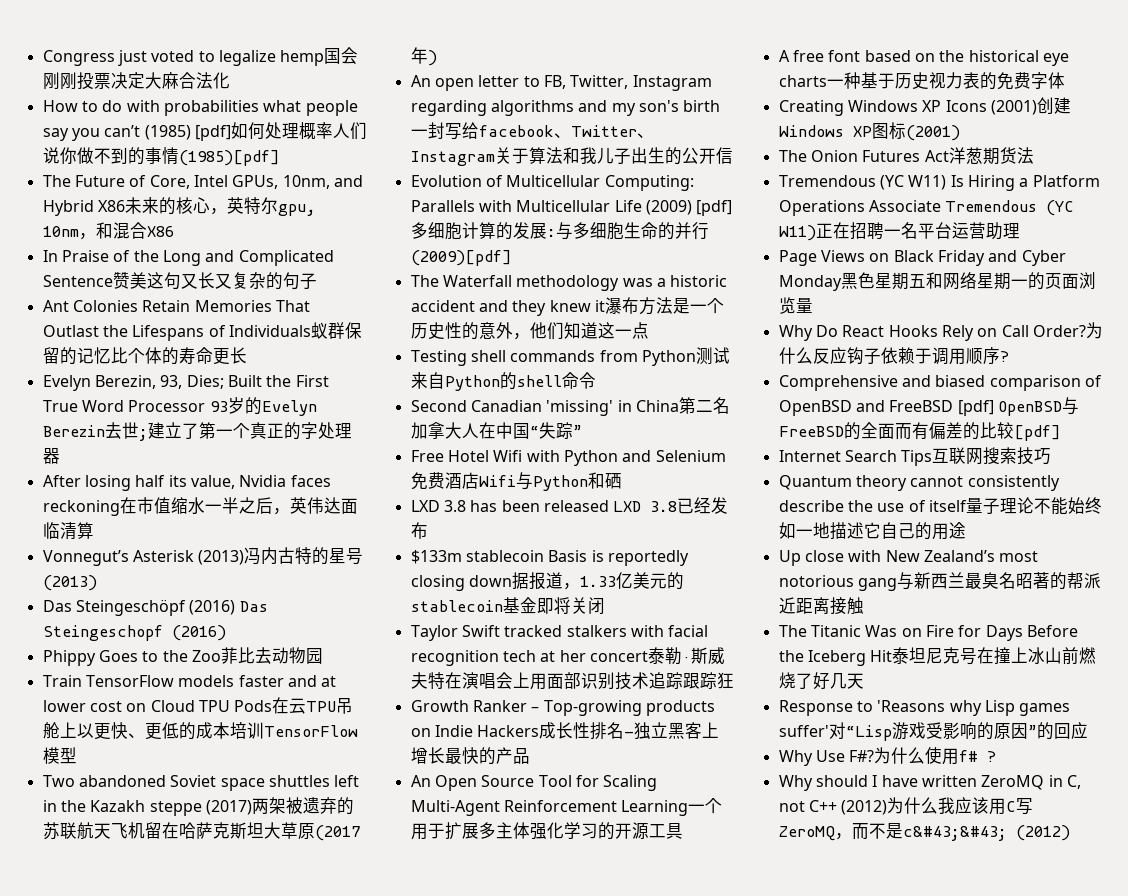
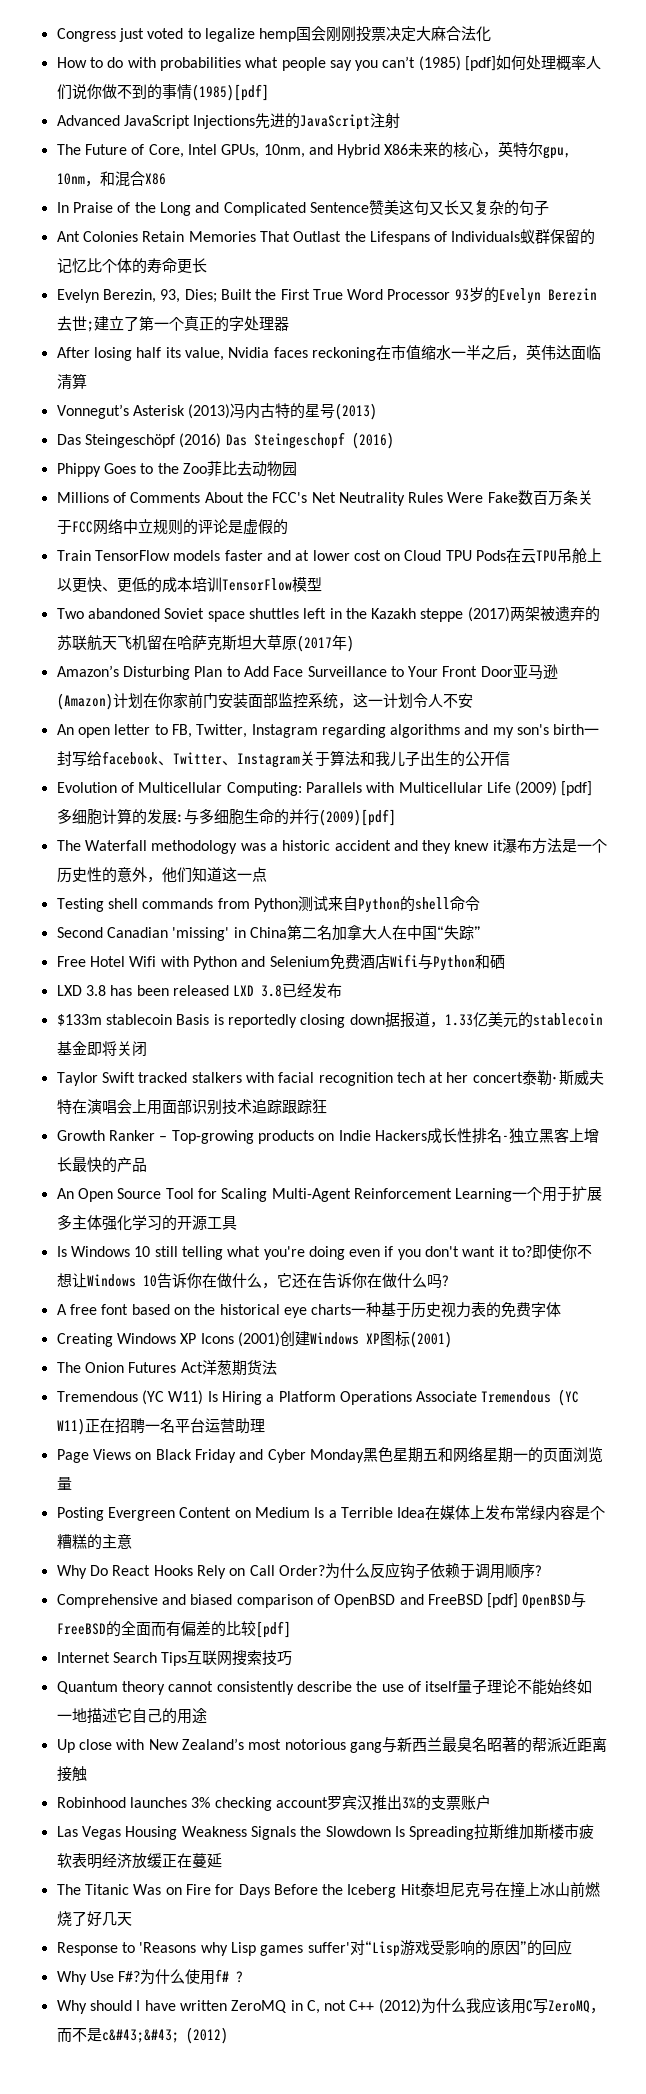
+ Advanced JavaScript Injections先进的JavaScript注射
+ Millions of Comments About the FCC's Net Neutrality Rules Were Fake数百万条关于FCC网络中立规则的评论是虚假的
+ Amazon’s Disturbing Plan to Add Face Surveillance to Your Front Door亚马逊(Amazon)计划在你家前门安装面部监控系统，这一计划令人不安
+ Is Windows 10 still telling what you're doing even if you don't want it to?即使你不想让Windows 10告诉你在做什么，它还在告诉你在做什么吗?
+ Posting Evergreen Content on Medium Is a Terrible Idea在媒体上发布常绿内容是个糟糕的主意
+ Robinhood launches 3% checking account罗宾汉推出3%的支票账户
+ Las Vegas Housing Weakness Signals the Slowdown Is Spreading拉斯维加斯楼市疲软表明经济放缓正在蔓延

